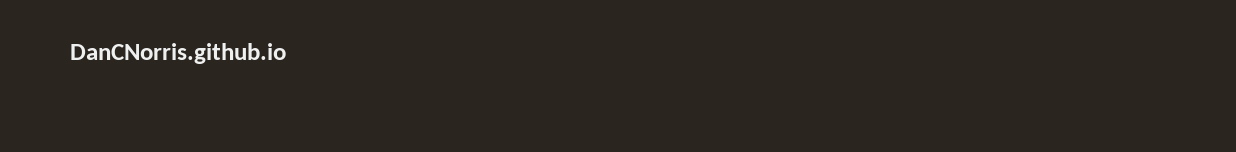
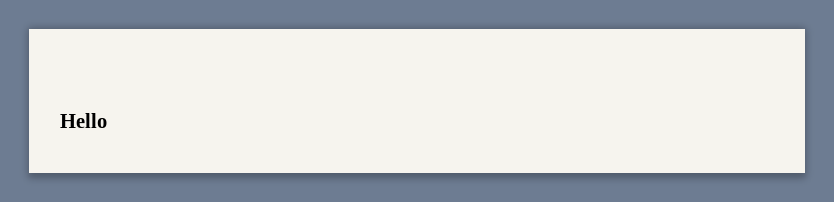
- DanCNorris.github.io
+ Hello

